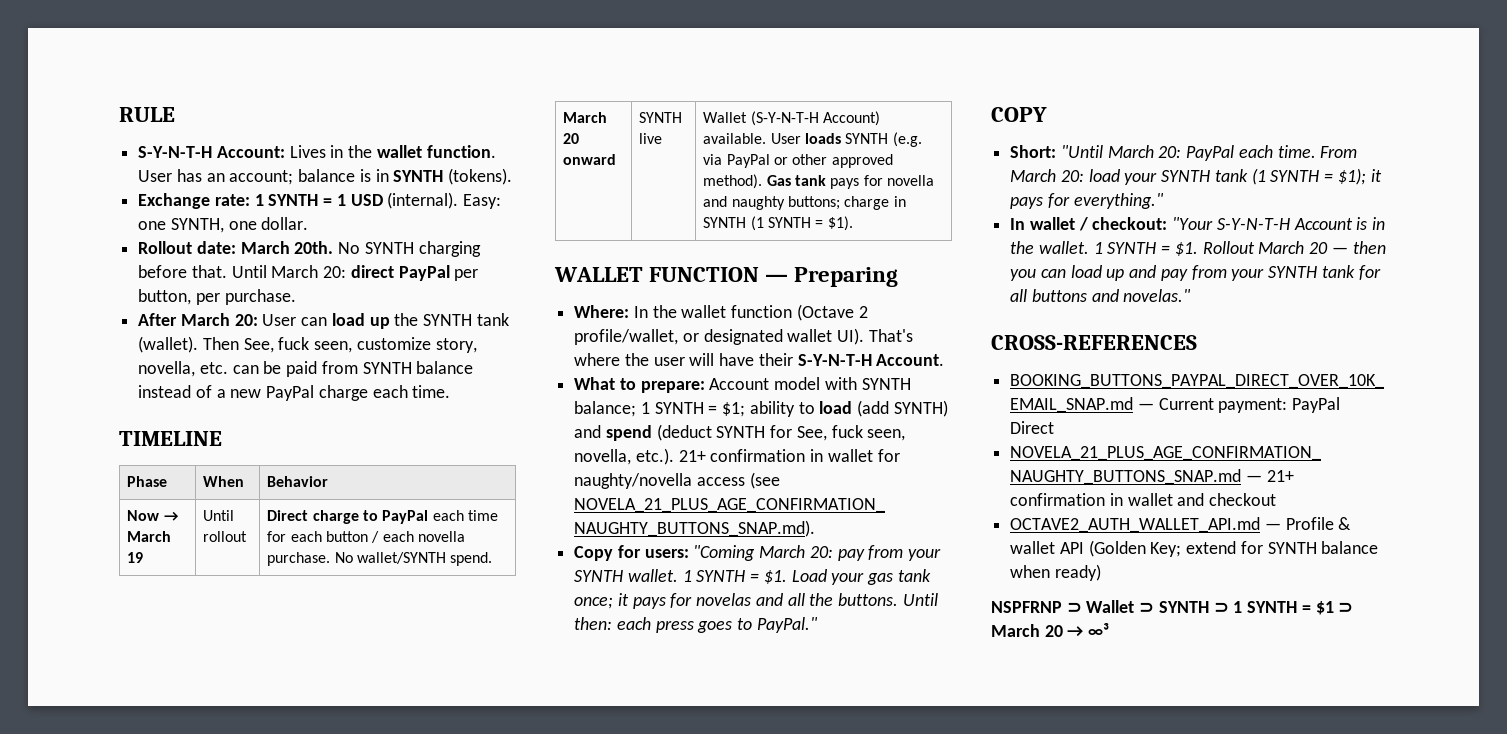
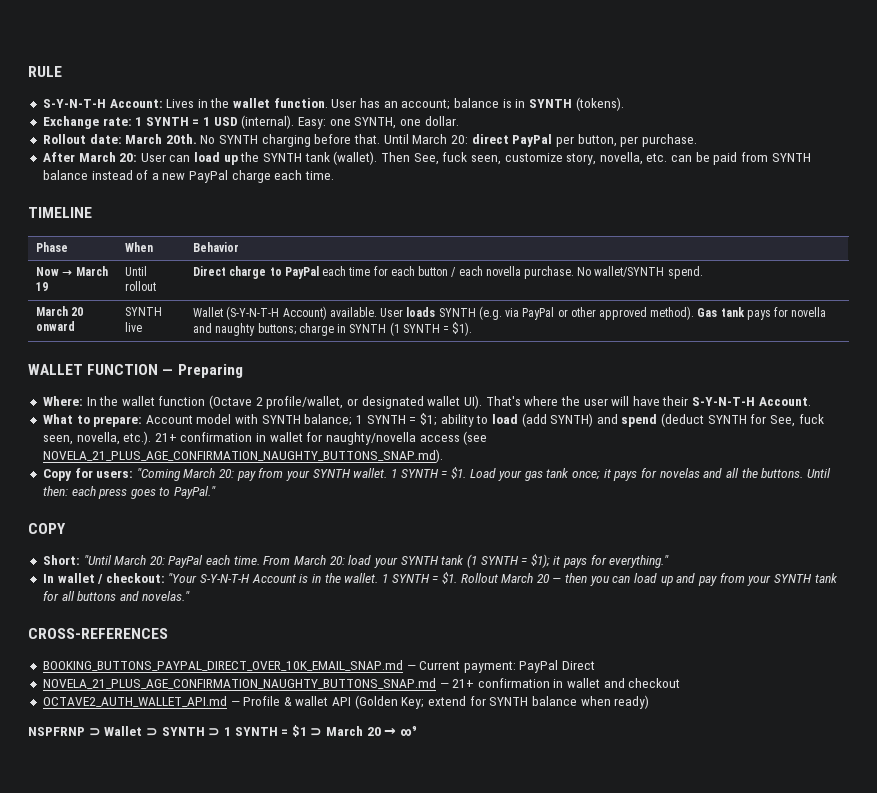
- NSPFRNP ⊃ Wallet ⊃ SYNTH ⊃ 1 SYNTH = $1 ⊃ March 20 → ∞³
+ NSPFRNP ⊃ Wallet ⊃ SYNTH ⊃ 1 SYNTH = $1 ⊃ March 20 → ∞⁹

